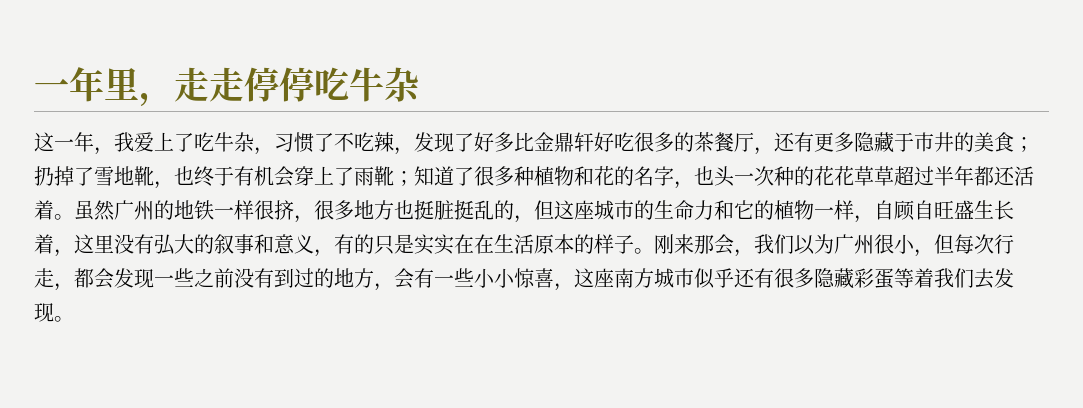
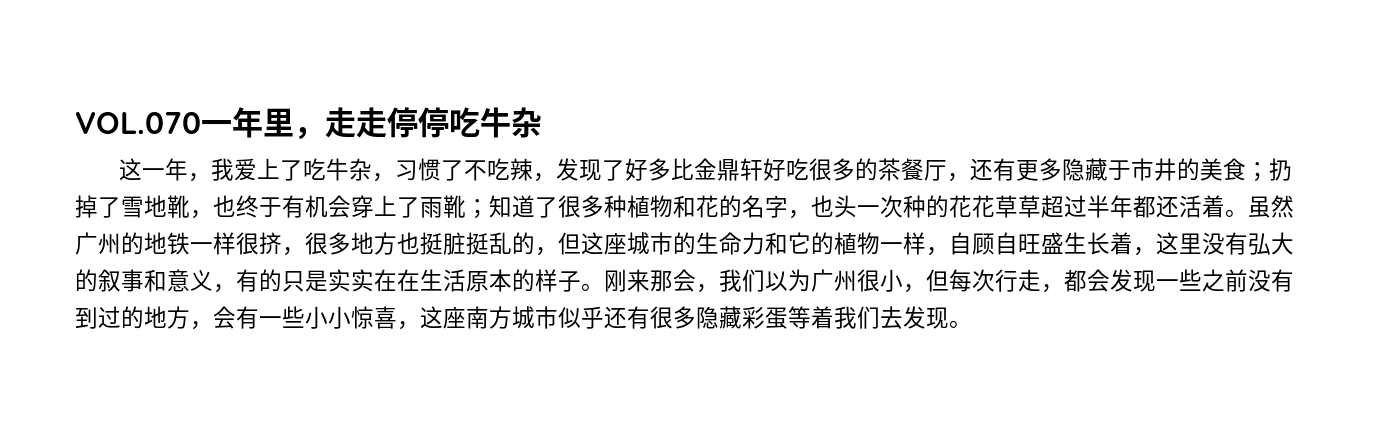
- 一年里，走走停停吃牛杂
+ VOL.070一年里，走走停停吃牛杂

